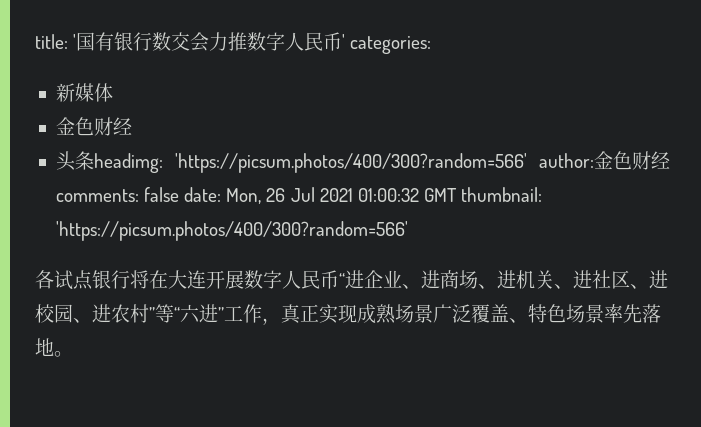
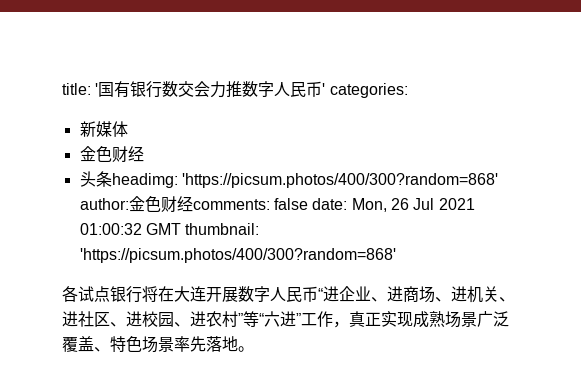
- 头条headimg: 'https://picsum.photos/400/300?random=566' author:金色财经comments: false date: Mon, 26 Jul 2021 01:00:32 GMT thumbnail: 'https://picsum.photos/400/300?random=566'
+ 头条headimg: 'https://picsum.photos/400/300?random=868' author:金色财经comments: false date: Mon, 26 Jul 2021 01:00:32 GMT thumbnail: 'https://picsum.photos/400/300?random=868'

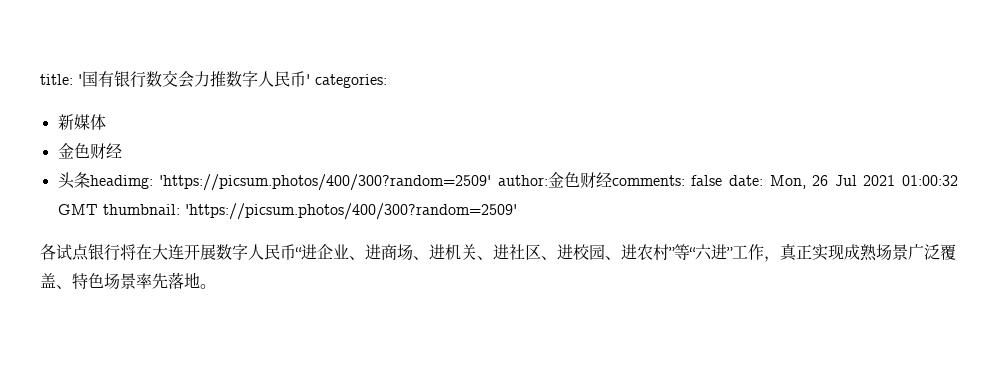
- 头条headimg: 'https://picsum.photos/400/300?random=868' author:金色财经comments: false date: Mon, 26 Jul 2021 01:00:32 GMT thumbnail: 'https://picsum.photos/400/300?random=868'
+ 头条headimg: 'https://picsum.photos/400/300?random=2509' author:金色财经comments: false date: Mon, 26 Jul 2021 01:00:32 GMT thumbnail: 'https://picsum.photos/400/300?random=2509'

